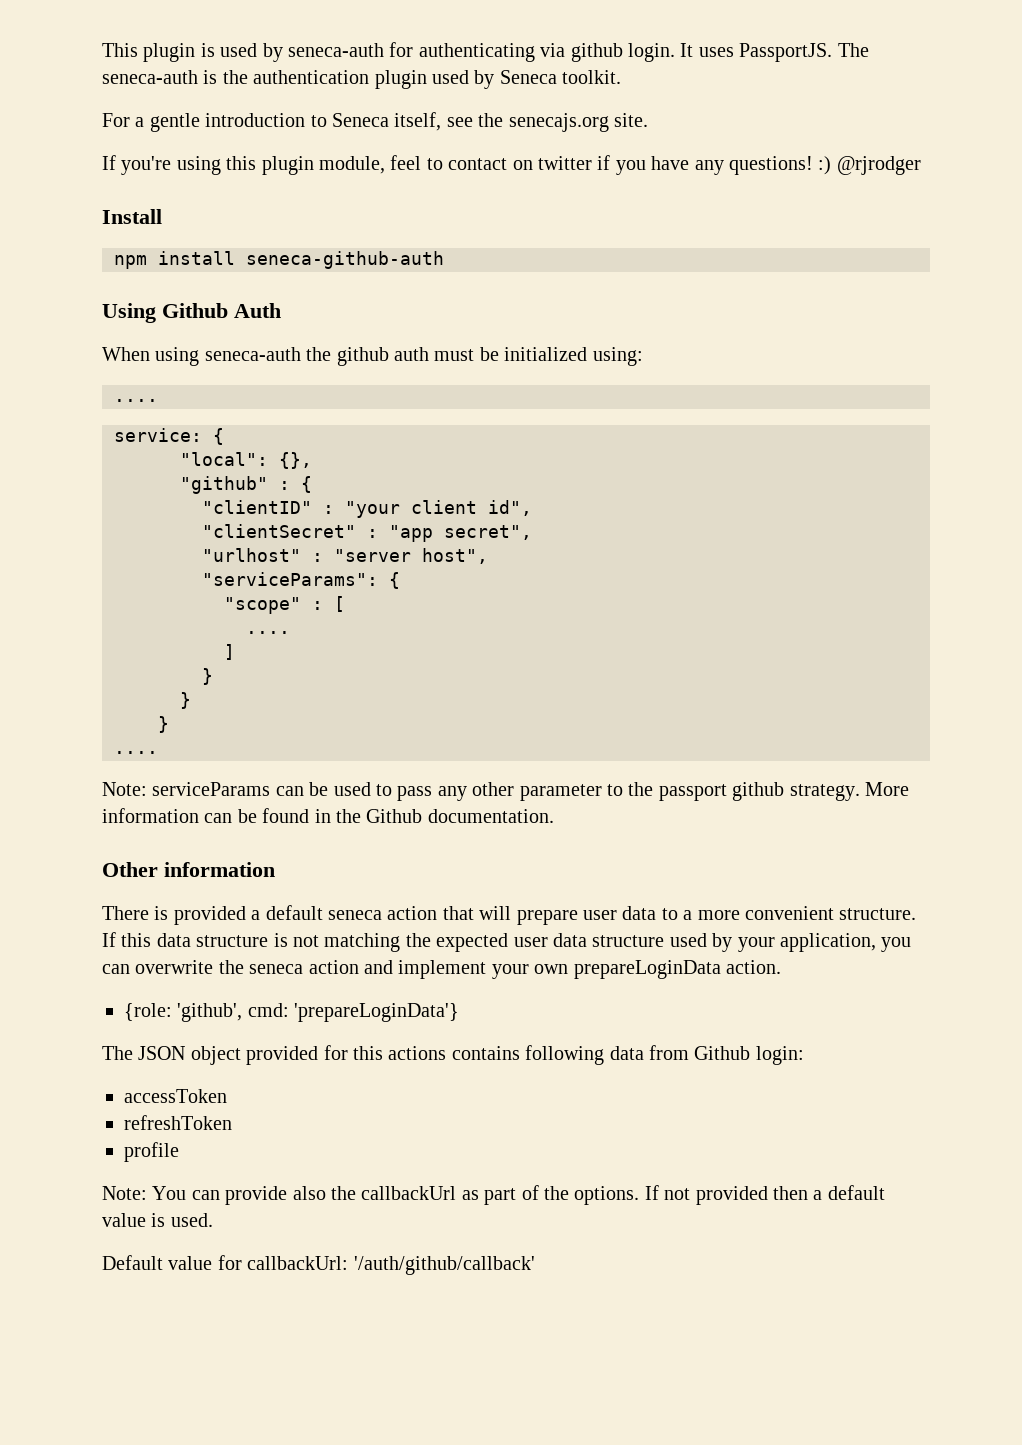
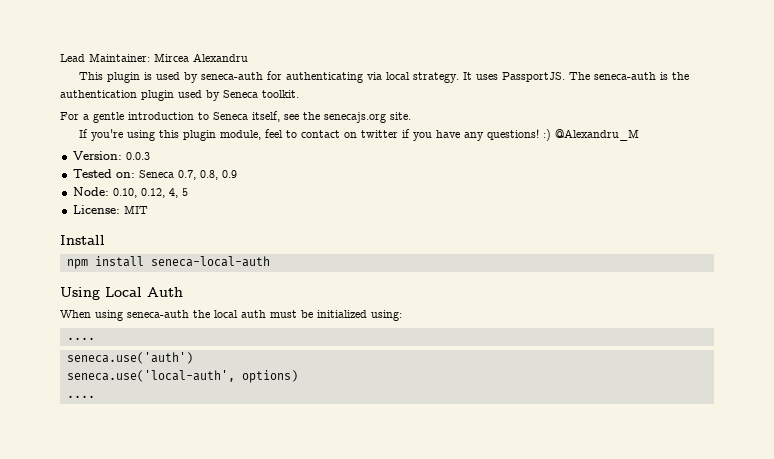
+ Lead Maintainer: Mircea Alexandru
- This plugin is used by seneca-auth for authenticating via github login.
+ This plugin is used by seneca-auth for authenticating via local strategy.
- If you're using this plugin module, feel to contact on twitter if you have any questions! :) @rjrodger
+ If you're using this plugin module, feel to contact on twitter if you have any questions! :) @Alexandru_M
+ Version: 0.0.3
+ Tested on: Seneca 0.7, 0.8, 0.9
+ Node: 0.10, 0.12, 4, 5
+ License: MIT
- npm install seneca-github-auth
+ npm install seneca-local-auth
- Using Github Auth
+ Using Local Auth
- When using seneca-auth the github auth must be initialized using:
+ When using seneca-auth the local auth must be initialized using:
- service: {
- "local": {},
- "github" : {
- "clientID" : "your client id",
- "clientSecret" : "app secret",
- "urlhost" : "server host",
- "serviceParams": {
- "scope" : [
+ seneca.use('auth')
+ seneca.use('local-auth', options)
  ....
- ]
- }
- }
- }
- ....
- Note: serviceParams can be used to pass any other parameter to the passport github strategy. More information can be found in the Github documentation.
- Other information
- There is provided a default seneca action that will prepare user data to a more convenient structure. If this data structure is not matching the expected user data structure used by your application, you can overwrite the seneca action and implement your own prepareLoginData action.
- {role: 'github', cmd: 'prepareLoginData'}
- The JSON object provided for this actions contains following data from Github login:
- accessToken
- refreshToken
- profile
- Note: You can provide also the callbackUrl as part of the options. If not provided then a default value is used.
- Default value for callbackUrl: '/auth/github/callback'

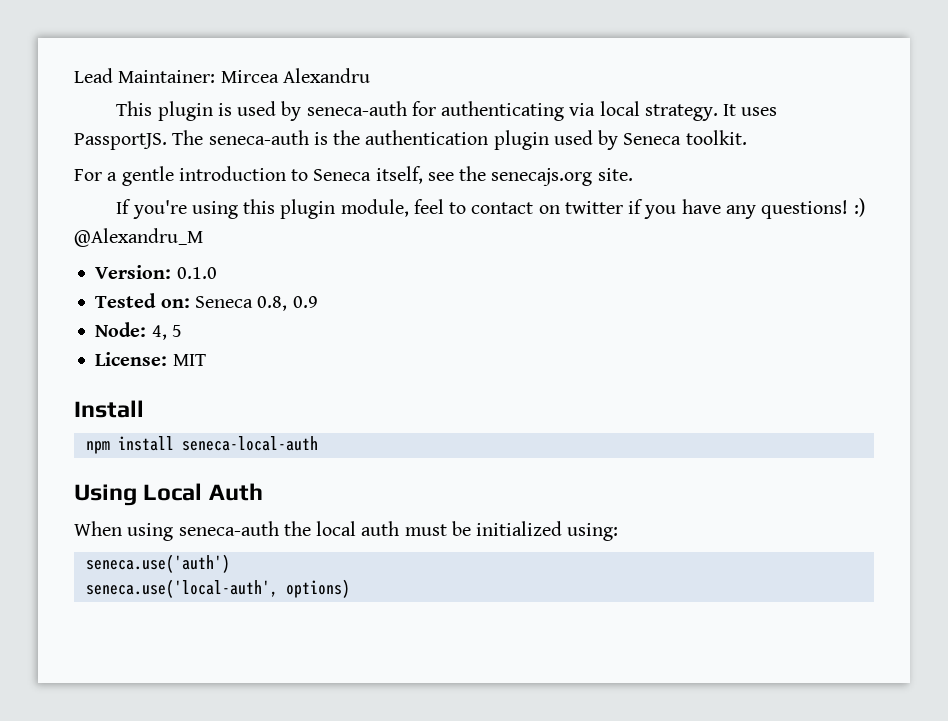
- Version: 0.0.3
+ Version: 0.1.0
- Tested on: Seneca 0.7, 0.8, 0.9
+ Tested on: Seneca 0.8, 0.9
- Node: 0.10, 0.12, 4, 5
+ Node: 4, 5
  When using seneca-auth the local auth must be initialized using:
- ....
  seneca.use('local-auth', options)
- ....

